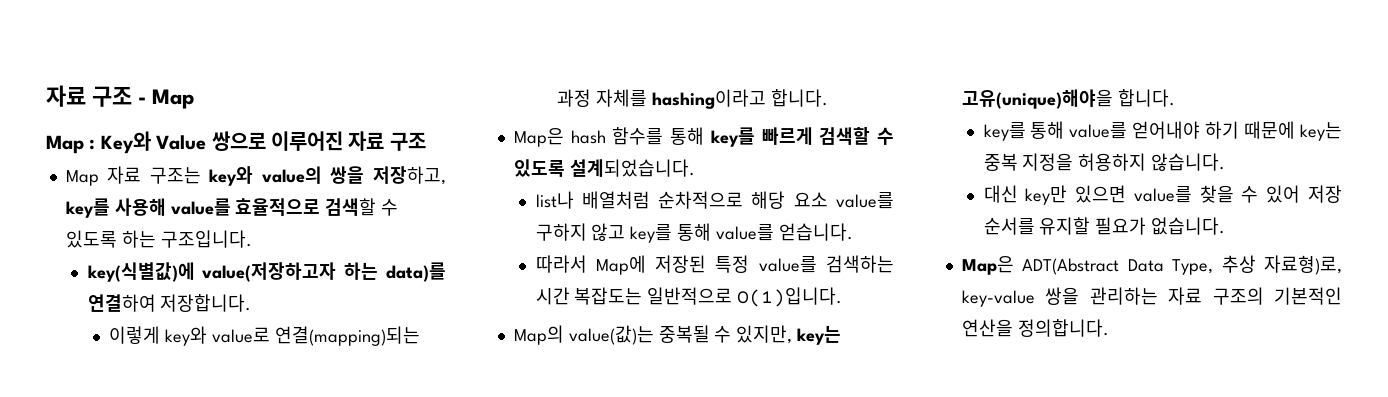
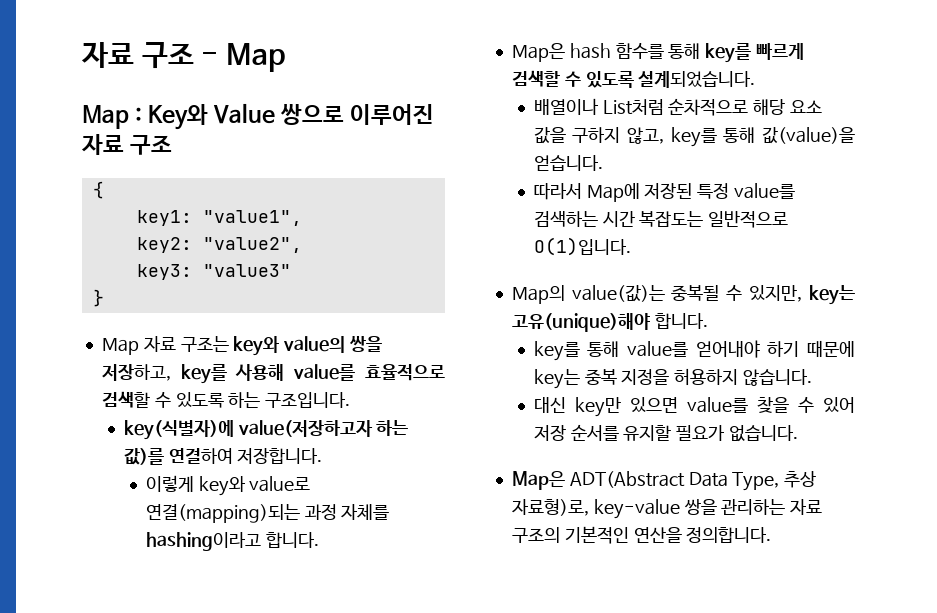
+ {
+ key1: "value1",
+ key2: "value2",
+ key3: "value3"
+ }
- key(식별값)에 value(저장하고자 하는 data)를 연결하여 저장합니다.
+ key(식별자)에 value(저장하고자 하는 값)를 연결하여 저장합니다.
- list나 배열처럼 순차적으로 해당 요소 value를 구하지 않고 key를 통해 value를 얻습니다.
+ 배열이나 List처럼 순차적으로 해당 요소 값을 구하지 않고, key를 통해 값(value)을 얻습니다.
- Map의 value(값)는 중복될 수 있지만, key는 고유(unique)해야을 합니다.
+ Map의 value(값)는 중복될 수 있지만, key는 고유(unique)해야 합니다.

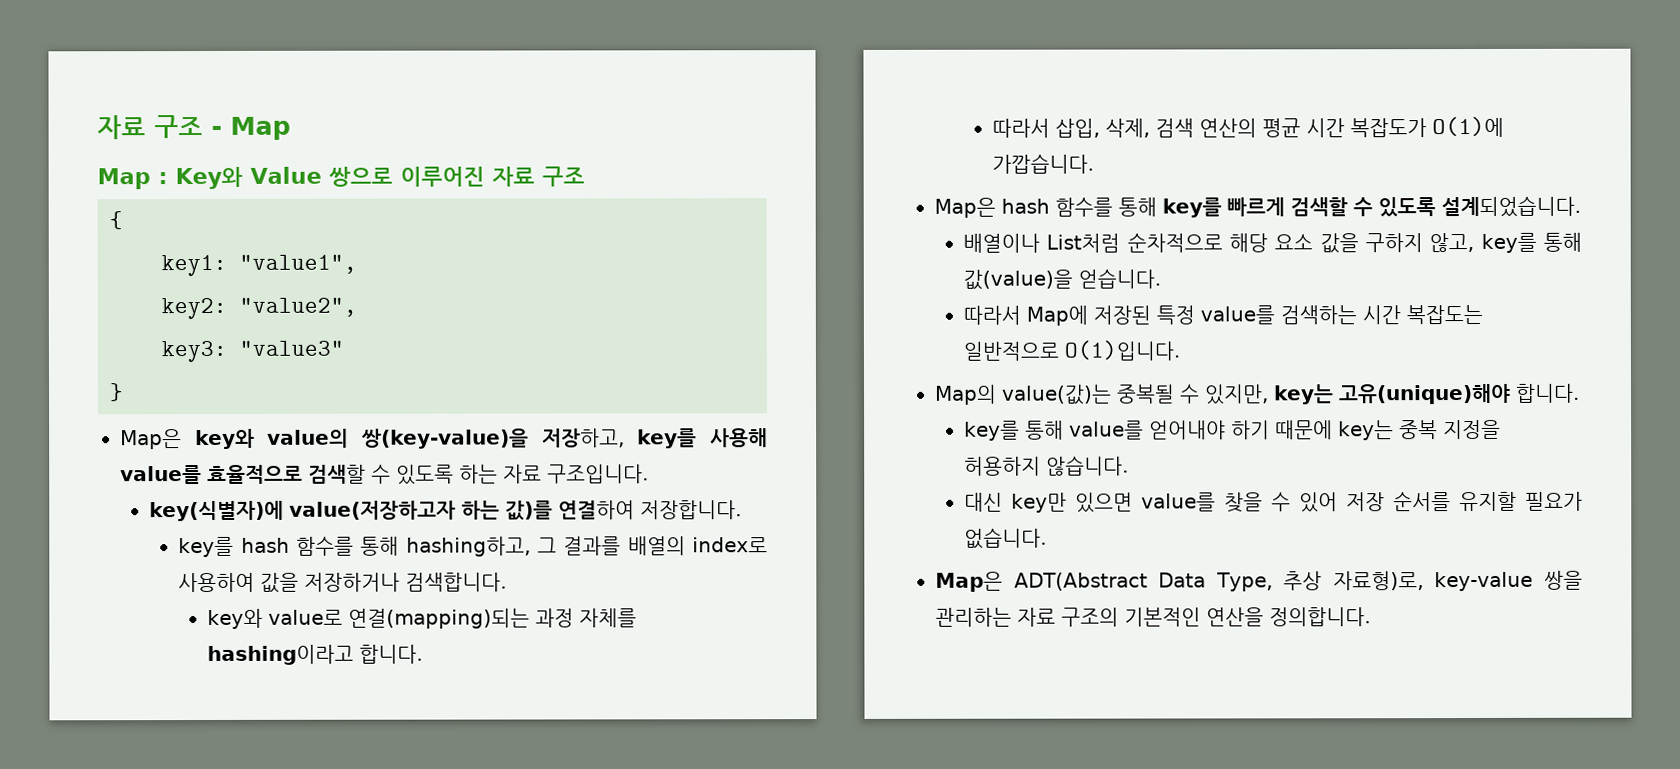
- Map 자료 구조는 key와 value의 쌍을 저장하고, key를 사용해 value를 효율적으로 검색할 수 있도록 하는 구조입니다.
+ Map은 key와 value의 쌍(key-value)을 저장하고, key를 사용해 value를 효율적으로 검색할 수 있도록 하는 자료 구조입니다.
- 이렇게 key와 value로 연결(mapping)되는 과정 자체를 hashing이라고 합니다.
+ key를 hash 함수를 통해 hashing하고, 그 결과를 배열의 index로 사용하여 값을 저장하거나 검색합니다.
+ key와 value로 연결(mapping)되는 과정 자체를 hashing이라고 합니다.
+ 따라서 삽입, 삭제, 검색 연산의 평균 시간 복잡도가 O(1)에 가깝습니다.

